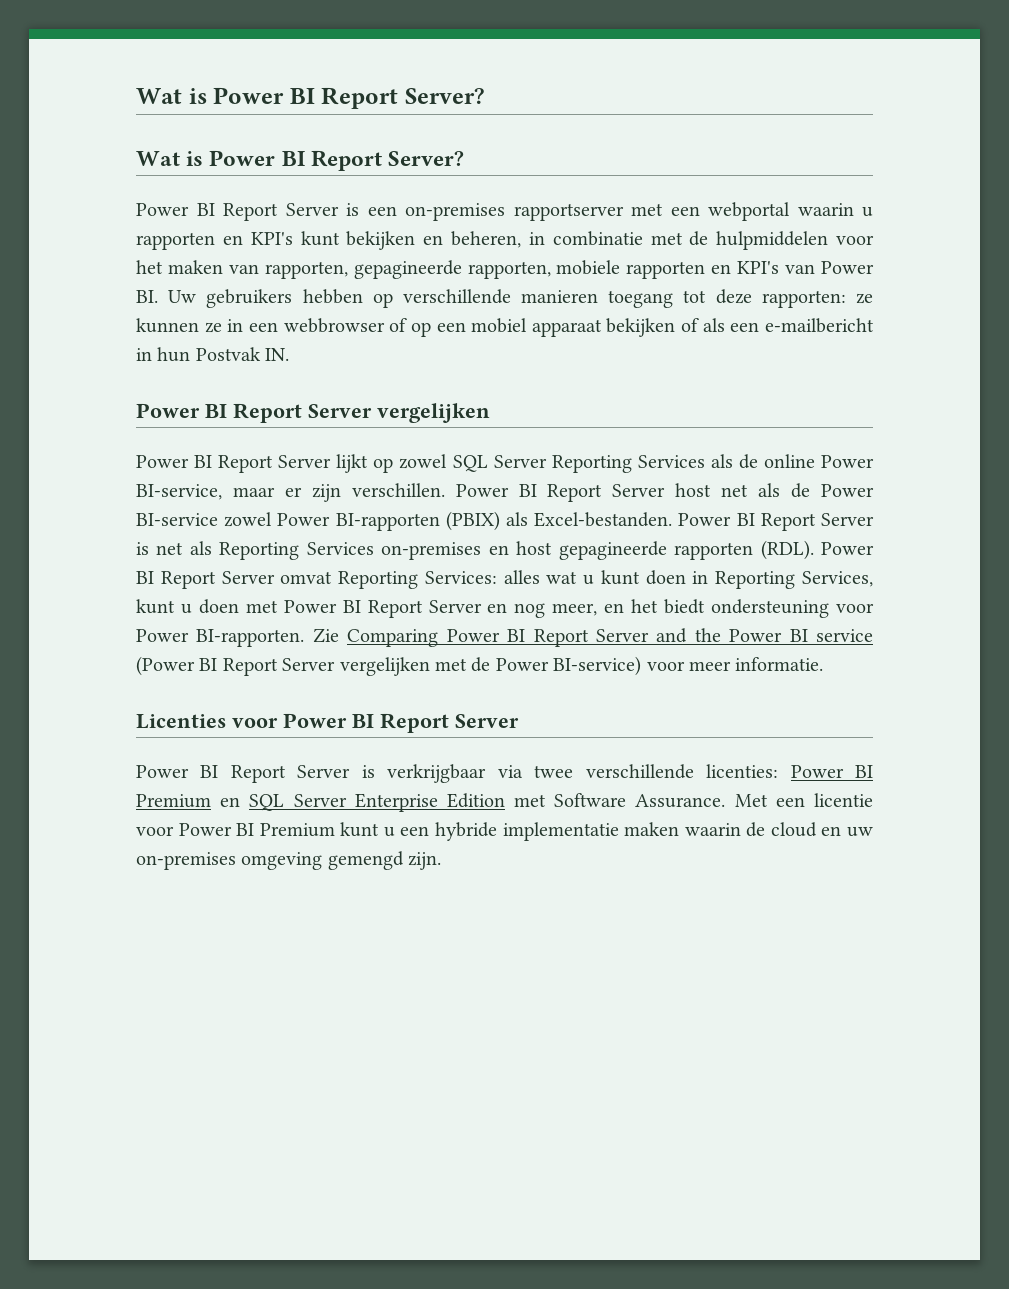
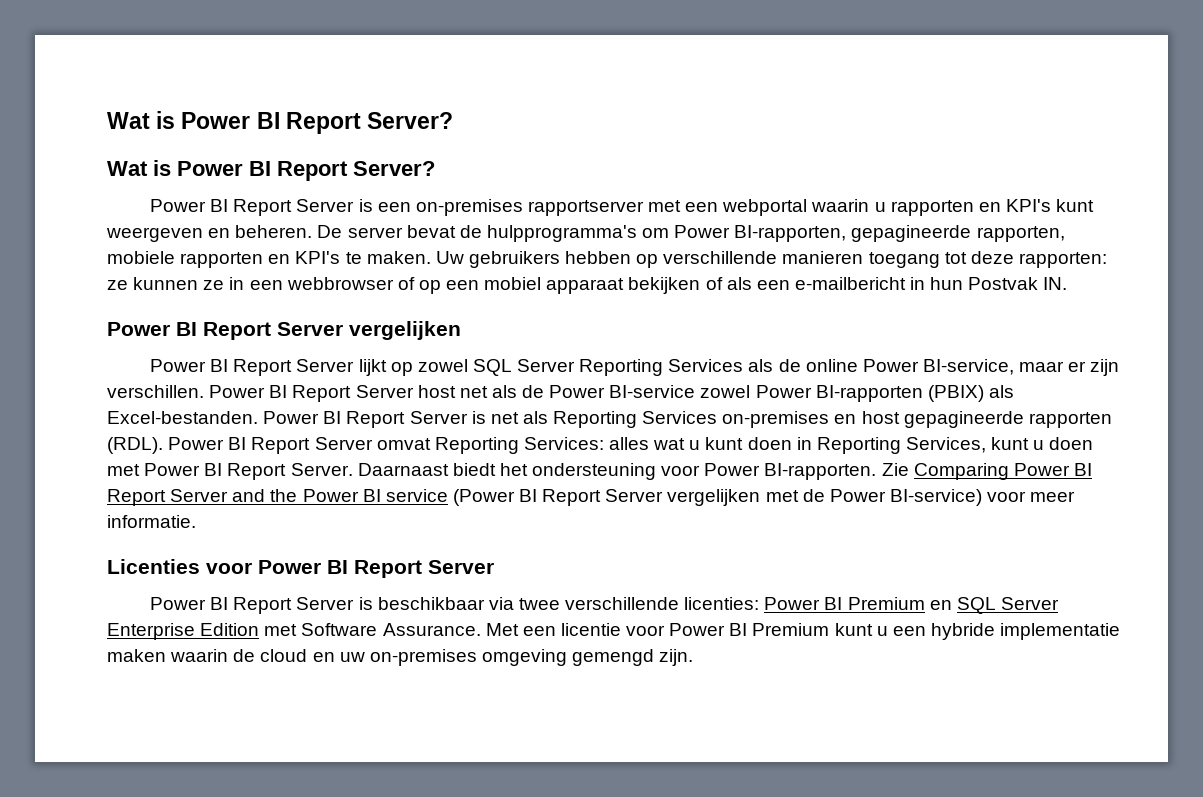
- Power BI Report Server is een on-premises rapportserver met een webportal waarin u rapporten en KPI's kunt bekijken en beheren, in combinatie met de hulpmiddelen voor het maken van rapporten, gepagineerde rapporten, mobiele rapporten en KPI's van Power BI. Uw gebruikers hebben op verschillende manieren toegang tot deze rapporten: ze kunnen ze in een webbrowser of op een mobiel apparaat bekijken of als een e-mailbericht in hun Postvak IN.
+ Power BI Report Server is een on-premises rapportserver met een webportal waarin u rapporten en KPI's kunt weergeven en beheren. De server bevat de hulpprogramma's om Power BI-rapporten, gepagineerde rapporten, mobiele rapporten en KPI's te maken. Uw gebruikers hebben op verschillende manieren toegang tot deze rapporten: ze kunnen ze in een webbrowser of op een mobiel apparaat bekijken of als een e-mailbericht in hun Postvak IN.
- Power BI Report Server omvat Reporting Services: alles wat u kunt doen in Reporting Services, kunt u doen met Power BI Report Server en nog meer, en het biedt ondersteuning voor Power BI-rapporten.
+ Power BI Report Server omvat Reporting Services: alles wat u kunt doen in Reporting Services, kunt u doen met Power BI Report Server. Daarnaast biedt het ondersteuning voor Power BI-rapporten.
- Power BI Report Server is verkrijgbaar via twee verschillende licenties: Power BI Premium en SQL Server Enterprise Edition met Software Assurance.
+ Power BI Report Server is beschikbaar via twee verschillende licenties: Power BI Premium en SQL Server Enterprise Edition met Software Assurance.

